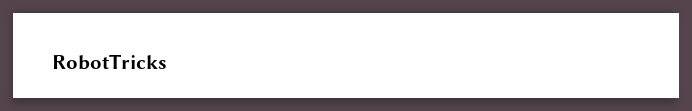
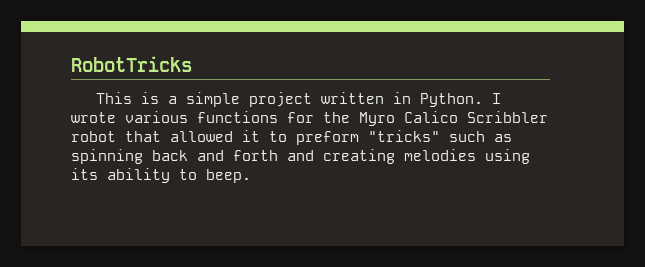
+ This is a simple project written in Python. I wrote various functions for the Myro Calico Scribbler robot that allowed it to preform "tricks" such as spinning back and forth and creating melodies using its ability to beep.

